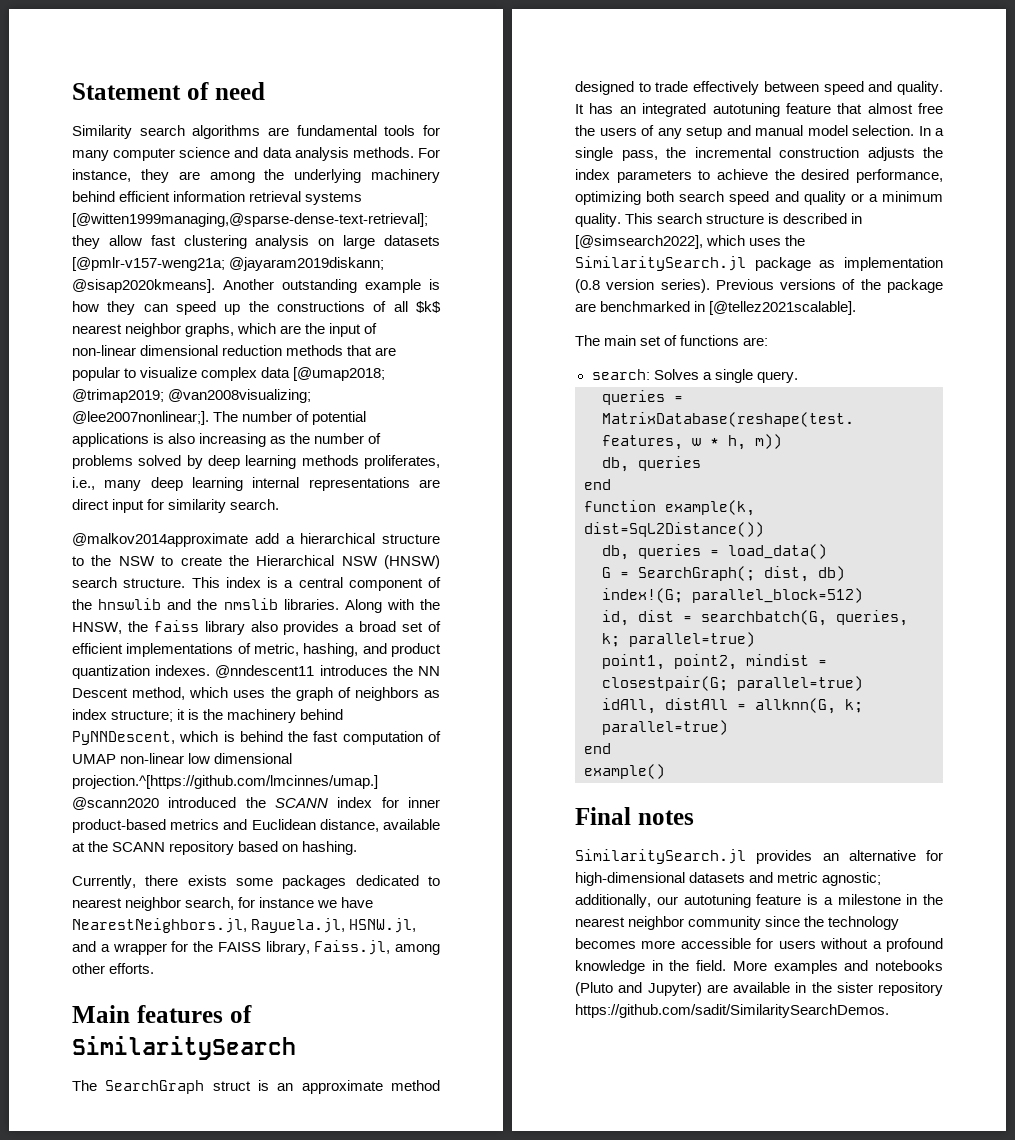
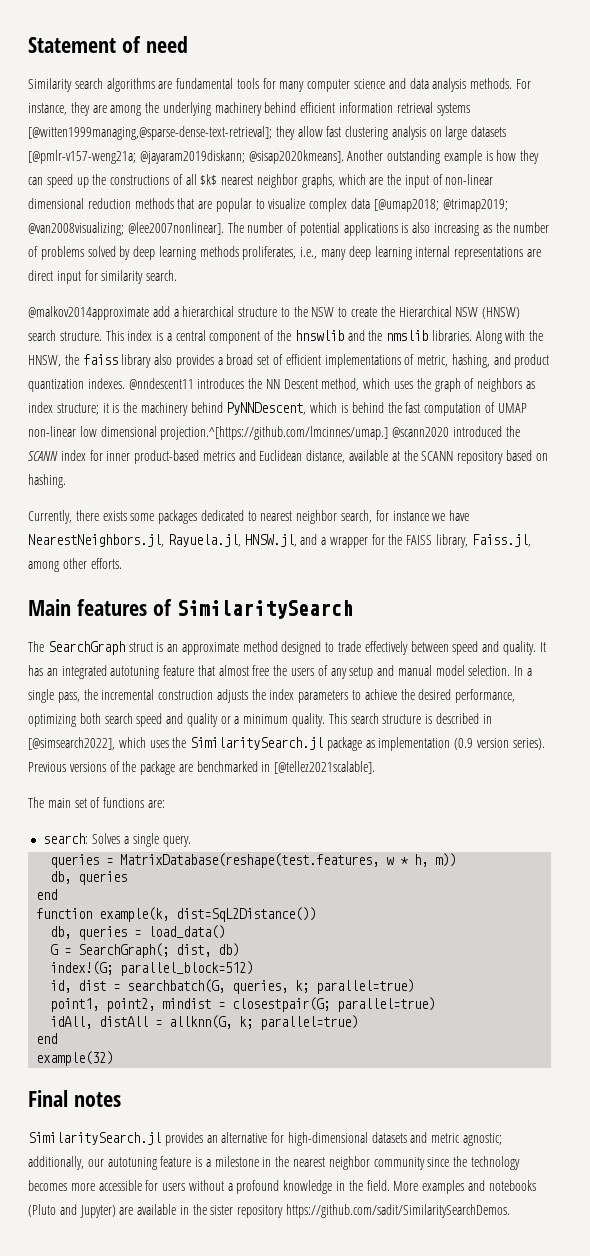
- Another outstanding example is how they can speed up the constructions of all $k$ nearest neighbor graphs, which are the input of non-linear dimensional reduction methods that are popular to visualize complex data [@umap2018; @trimap2019; @van2008visualizing; @lee2007nonlinear;].
+ Another outstanding example is how they can speed up the constructions of all $k$ nearest neighbor graphs, which are the input of non-linear dimensional reduction methods that are popular to visualize complex data [@umap2018; @trimap2019; @van2008visualizing; @lee2007nonlinear].
- Currently, there exists some packages dedicated to nearest neighbor search, for instance we have NearestNeighbors.jl, Rayuela.jl, HSNW.jl, and a wrapper for the FAISS library, Faiss.jl, among other efforts.
+ Currently, there exists some packages dedicated to nearest neighbor search, for instance we have NearestNeighbors.jl, Rayuela.jl, HNSW.jl, and a wrapper for the FAISS library, Faiss.jl, among other efforts.
- This search structure is described in [@simsearch2022], which uses the SimilaritySearch.jl package as implementation (0.8 version series).
+ This search structure is described in [@simsearch2022], which uses the SimilaritySearch.jl package as implementation (0.9 version series).
- example()
+ example(32)

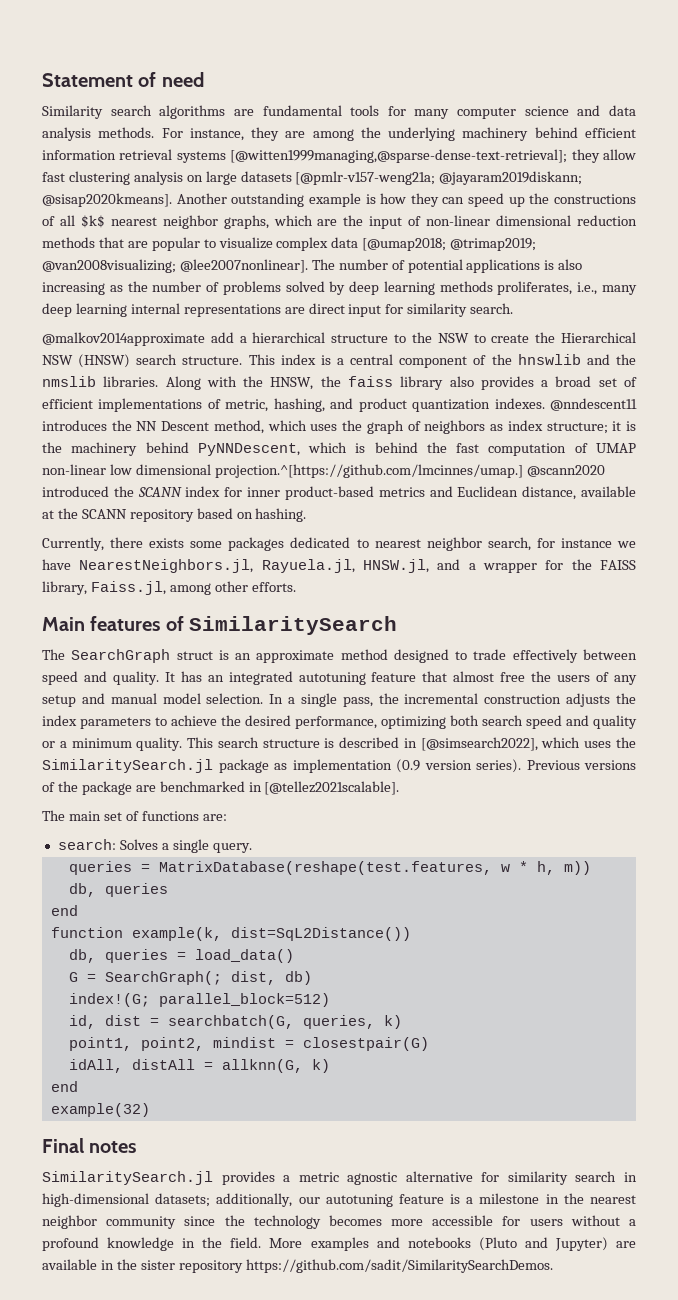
- id, dist = searchbatch(G, queries, k; parallel=true)
+ id, dist = searchbatch(G, queries, k)
- point1, point2, mindist = closestpair(G; parallel=true)
+ point1, point2, mindist = closestpair(G)
- idAll, distAll = allknn(G, k; parallel=true)
+ idAll, distAll = allknn(G, k)
- SimilaritySearch.jl provides an alternative for high-dimensional datasets and metric agnostic; additionally, our autotuning feature is a milestone in the nearest neighbor community since the technology becomes more accessible for users without a profound knowledge in the field.
+ SimilaritySearch.jl provides a metric agnostic alternative for similarity search in high-dimensional datasets; additionally, our autotuning feature is a milestone in the nearest neighbor community since the technology becomes more accessible for users without a profound knowledge in the field.

